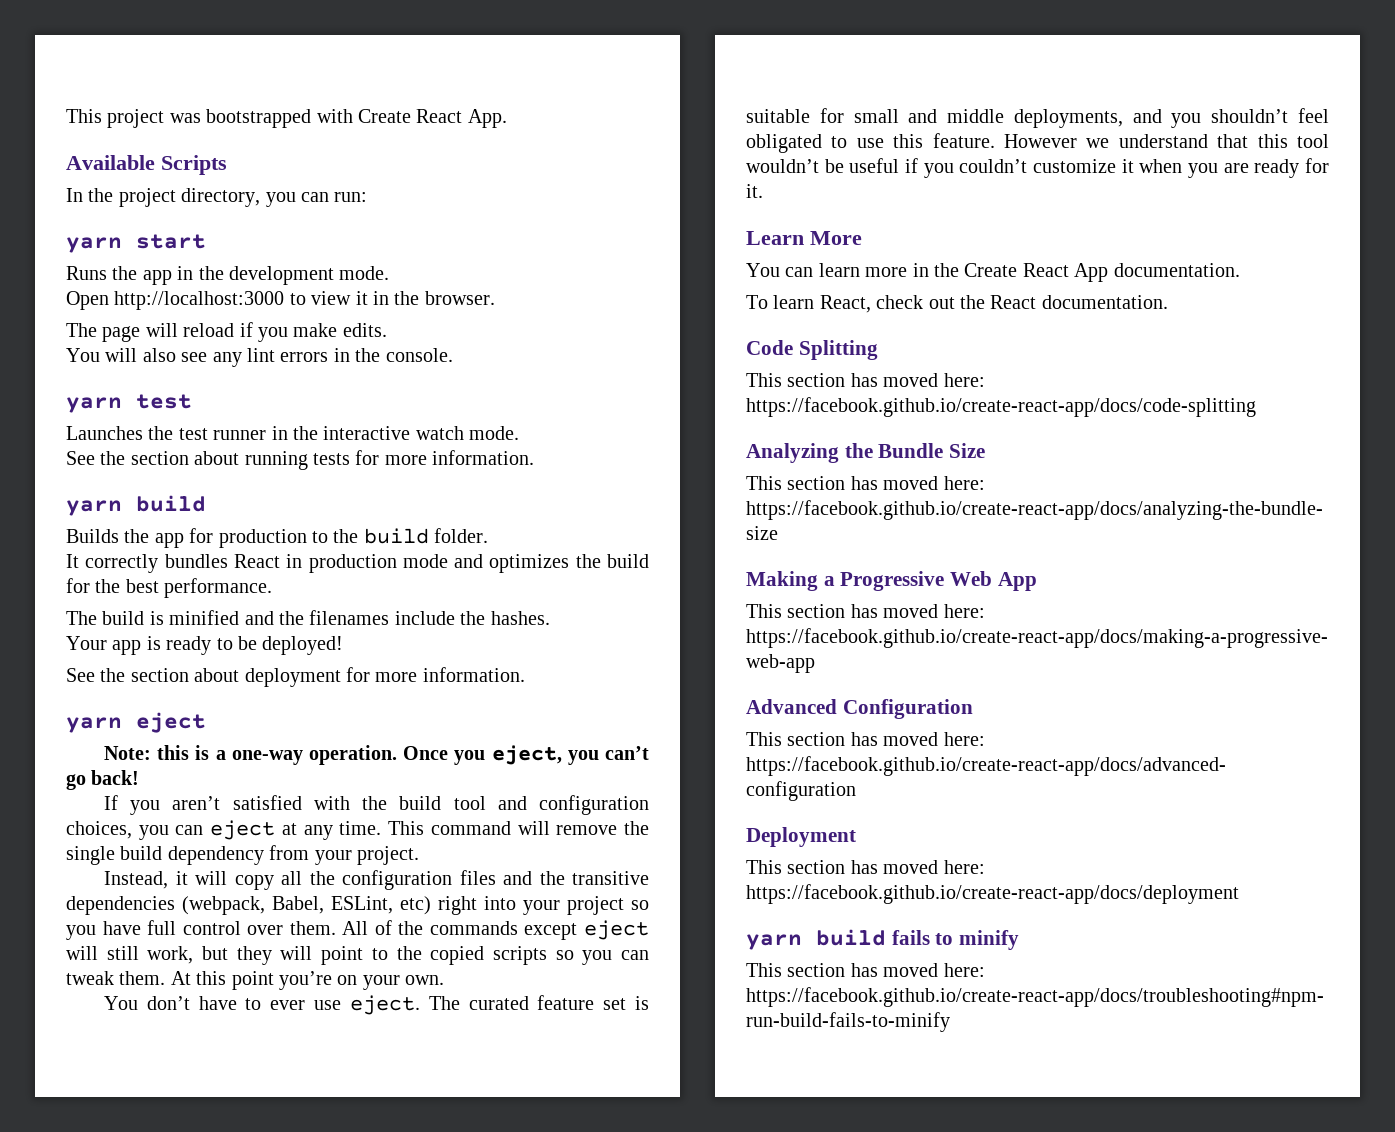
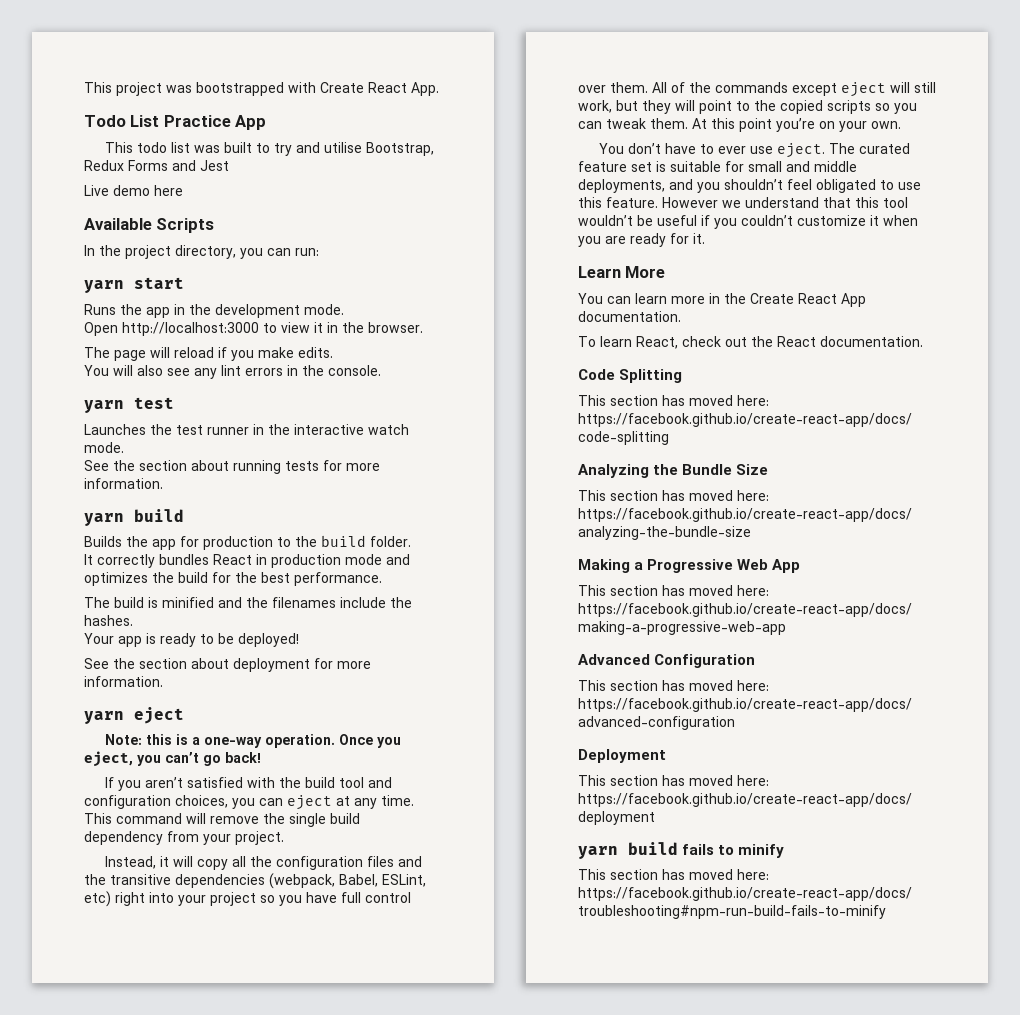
+ Todo List Practice App
+ This todo list was built to try and utilise Bootstrap, Redux Forms and Jest
+ Live demo here

